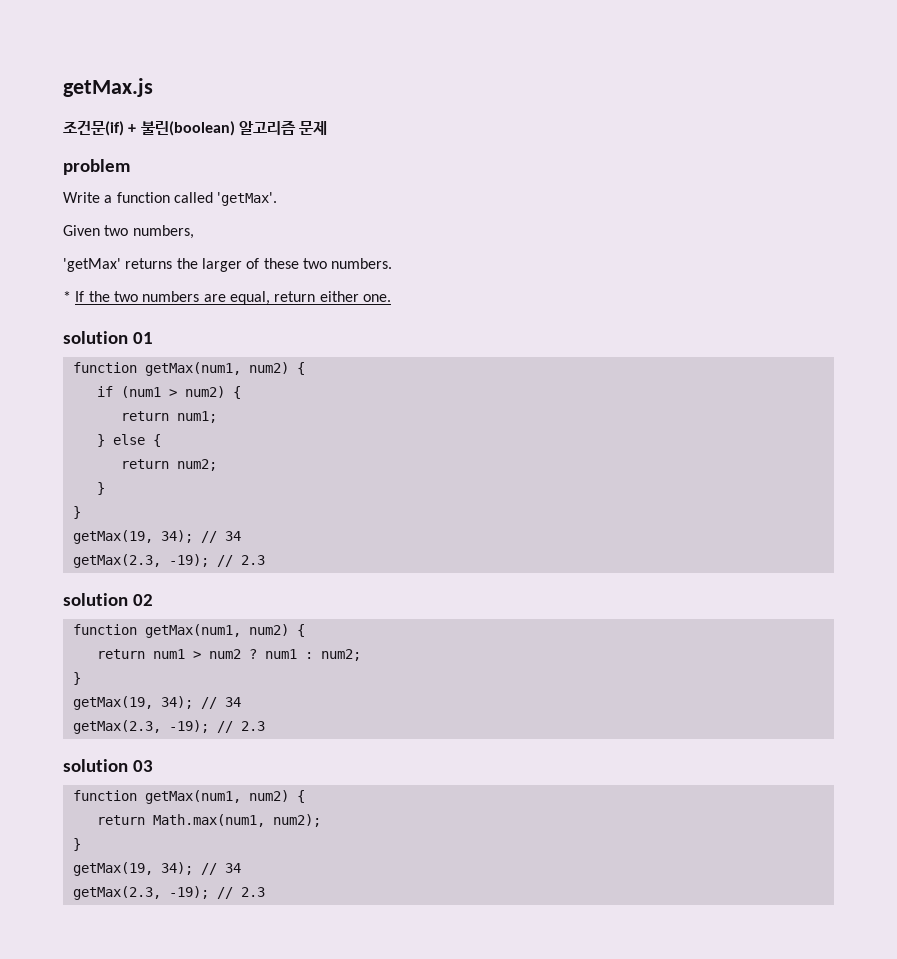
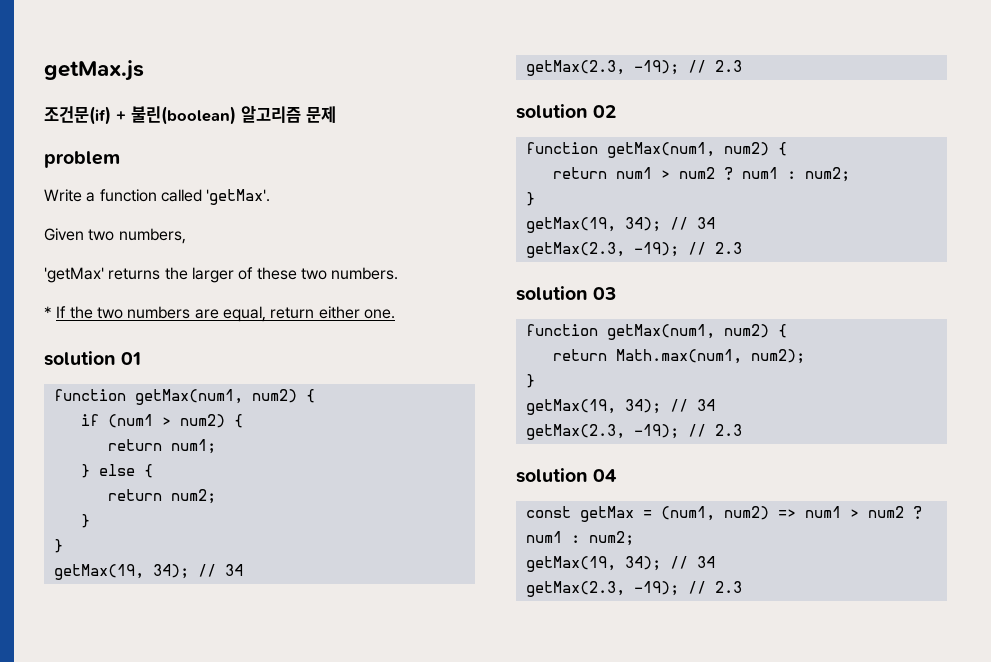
+ solution 04
+ const getMax = (num1, num2) => num1 > num2 ? num1 : num2;
+ getMax(19, 34); // 34
+ getMax(2.3, -19); // 2.3

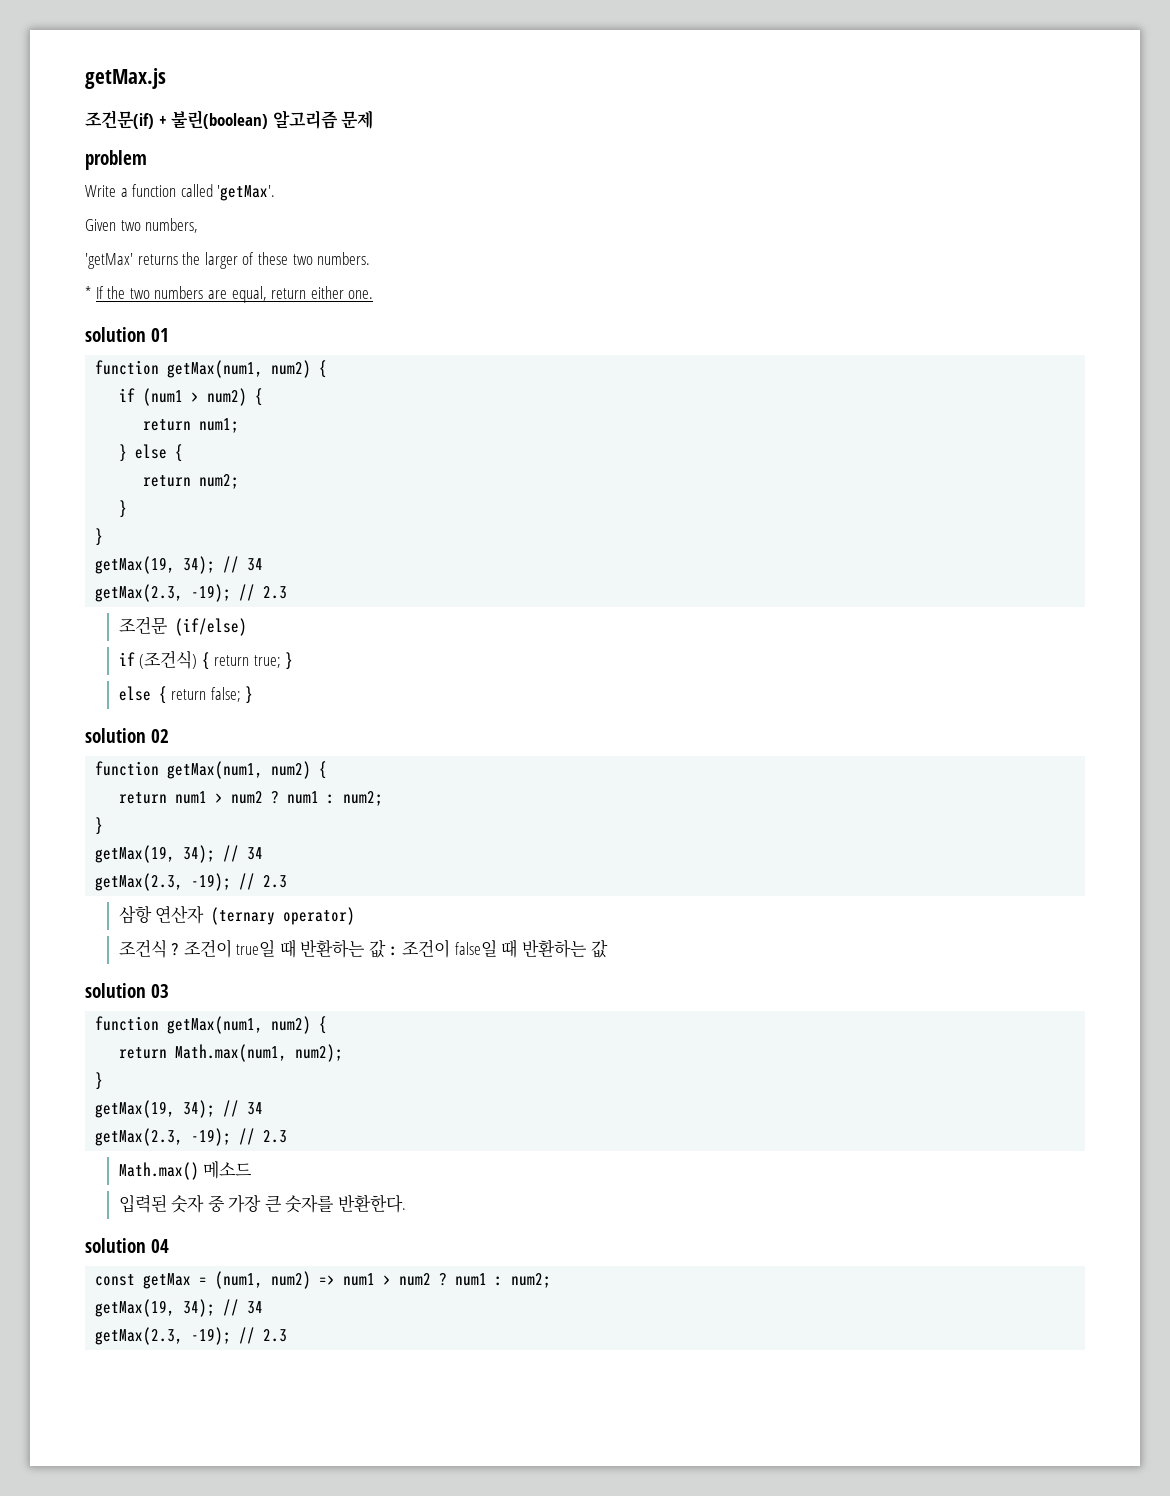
+ 조건문 (if/else)
+ if (조건식) { return true; }
+ else { return false; }
+ 삼항 연산자 (ternary operator)
+ 조건식 ? 조건이 true일 때 반환하는 값 : 조건이 false일 때 반환하는 값
+ Math.max() 메소드
+ 입력된 숫자 중 가장 큰 숫자를 반환한다.

